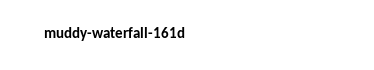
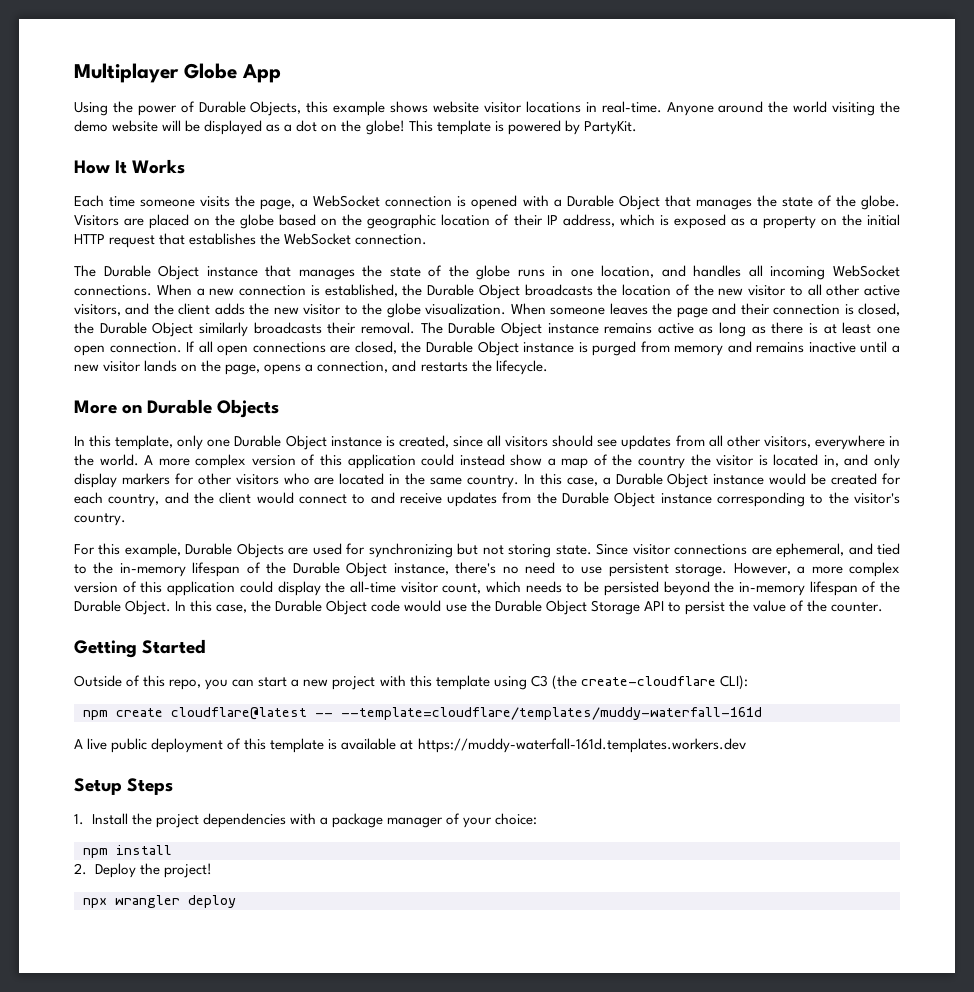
- muddy-waterfall-161d
+ Multiplayer Globe App
+ Using the power of Durable Objects, this example shows website visitor locations in real-time. Anyone around the world visiting the demo website will be displayed as a dot on the globe! This template is powered by PartyKit.
+ How It Works
+ Each time someone visits the page, a WebSocket connection is opened with a Durable Object that manages the state of the globe. Visitors are placed on the globe based on the geographic location of their IP address, which is exposed as a property on the initial HTTP request that establishes the WebSocket connection.
+ The Durable Object instance that manages the state of the globe runs in one location, and handles all incoming WebSocket connections. When a new connection is established, the Durable Object broadcasts the location of the new visitor to all other active visitors, and the client adds the new visitor to the globe visualization. When someone leaves the page and their connection is closed, the Durable Object similarly broadcasts their removal. The Durable Object instance remains active as long as there is at least one open connection. If all open connections are closed, the Durable Object instance is purged from memory and remains inactive until a new visitor lands on the page, opens a connection, and restarts the lifecycle.
+ More on Durable Objects
+ In this template, only one Durable Object instance is created, since all visitors should see updates from all other visitors, everywhere in the world. A more complex version of this application could instead show a map of the country the visitor is located in, and only display markers for other visitors who are located in the same country. In this case, a Durable Object instance would be created for each country, and the client would connect to and receive updates from the Durable Object instance corresponding to the visitor's country.
+ For this example, Durable Objects are used for synchronizing but not storing state. Since visitor connections are ephemeral, and tied to the in-memory lifespan of the Durable Object instance, there's no need to use persistent storage. However, a more complex version of this application could display the all-time visitor count, which needs to be persisted beyond the in-memory lifespan of the Durable Object. In this case, the Durable Object code would use the Durable Object Storage API to persist the value of the counter.
+ Getting Started
+ Outside of this repo, you can start a new project with this template using C3 (the create-cloudflare CLI):
+ npm create cloudflare@latest -- --template=cloudflare/templates/muddy-waterfall-161d
+ A live public deployment of this template is available at https://muddy-waterfall-161d.templates.workers.dev
+ Setup Steps
+ 1. Install the project dependencies with a package manager of your choice:
+ npm install
+ 2. Deploy the project!
+ npx wrangler deploy

